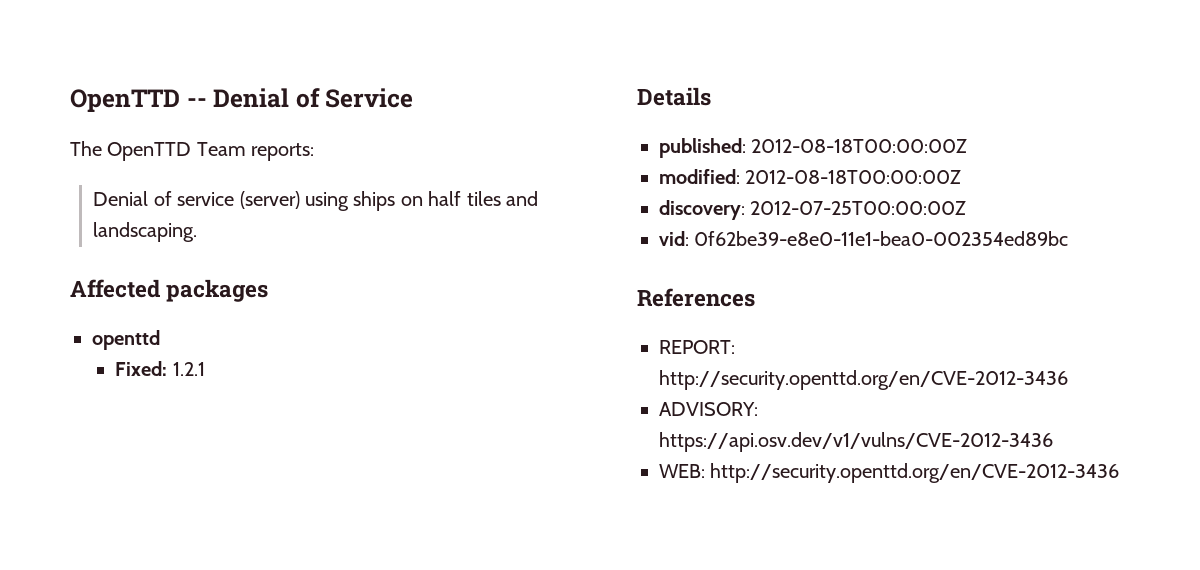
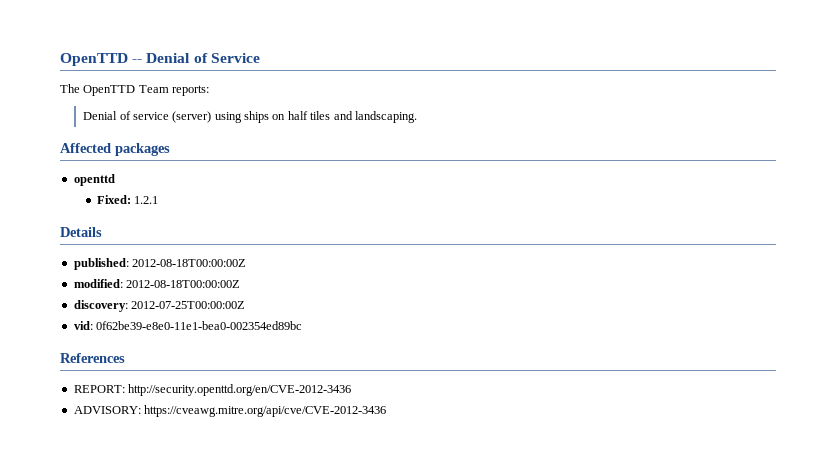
- ADVISORY: https://api.osv.dev/v1/vulns/CVE-2012-3436
- WEB: http://security.openttd.org/en/CVE-2012-3436
+ ADVISORY: https://cveawg.mitre.org/api/cve/CVE-2012-3436

